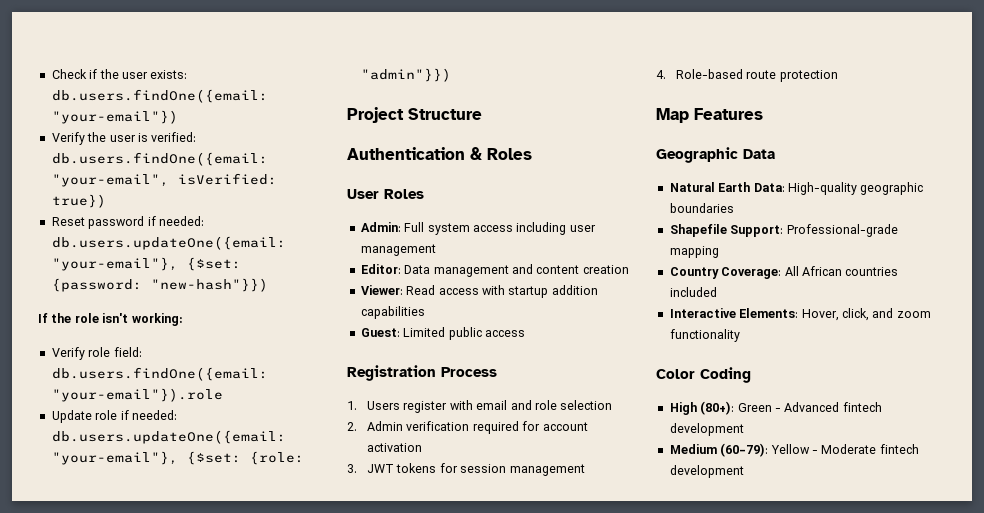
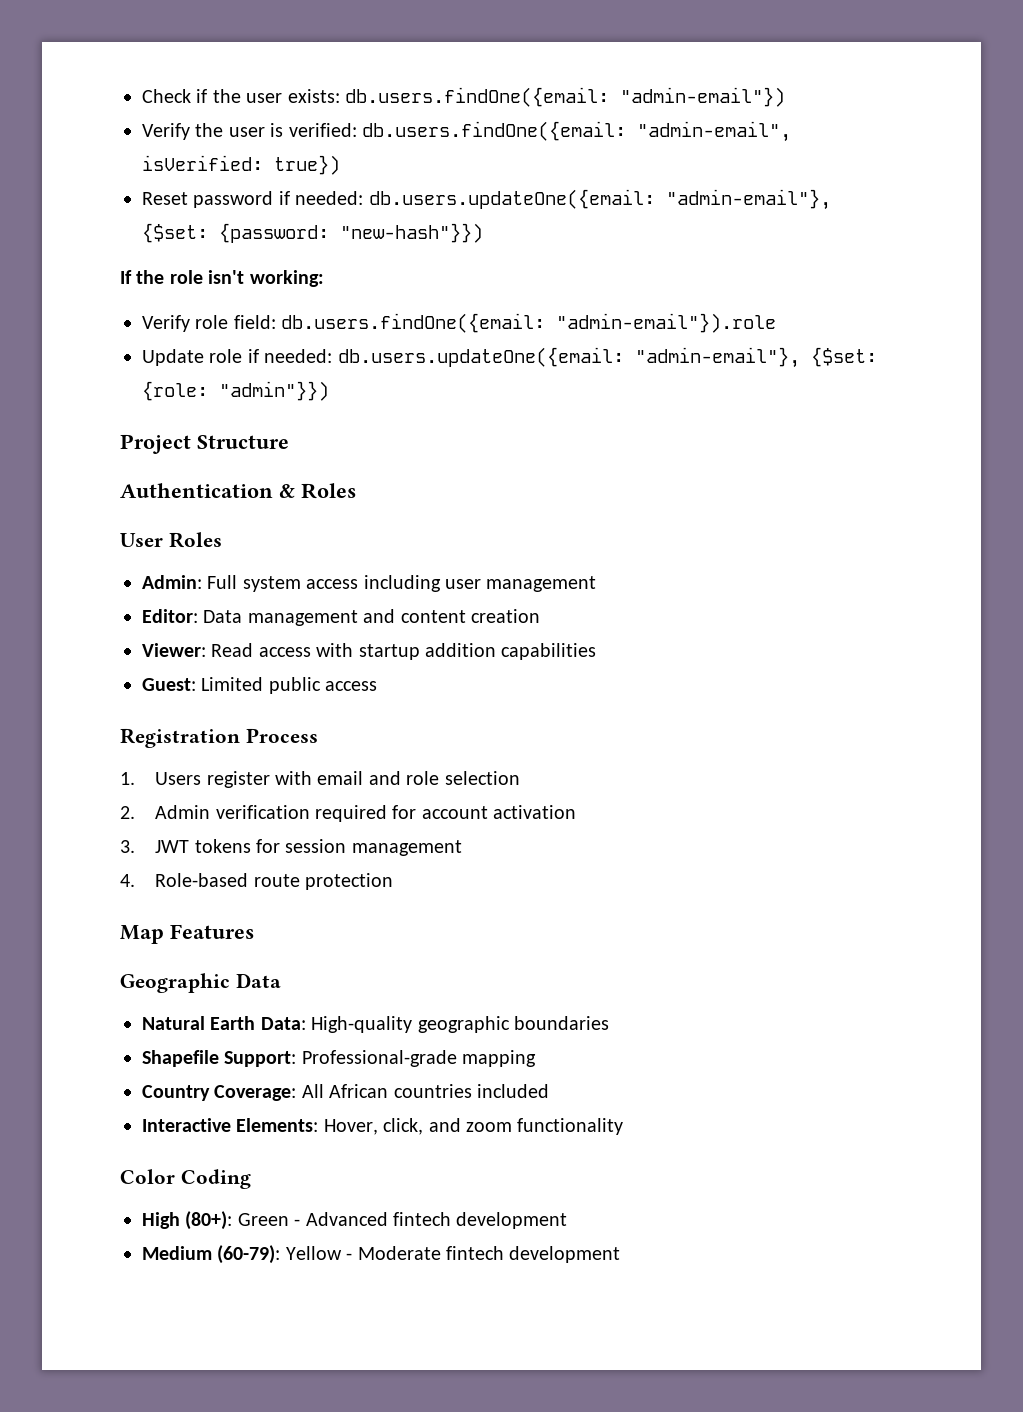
- Check if the user exists: db.users.findOne({email: "your-email"})
+ Check if the user exists: db.users.findOne({email: "admin-email"})
- Verify the user is verified: db.users.findOne({email: "your-email", isVerified: true})
+ Verify the user is verified: db.users.findOne({email: "admin-email", isVerified: true})
- Reset password if needed: db.users.updateOne({email: "your-email"}, {$set: {password: "new-hash"}})
+ Reset password if needed: db.users.updateOne({email: "admin-email"}, {$set: {password: "new-hash"}})
- Verify role field: db.users.findOne({email: "your-email"}).role
+ Verify role field: db.users.findOne({email: "admin-email"}).role
- Update role if needed: db.users.updateOne({email: "your-email"}, {$set: {role: "admin"}})
+ Update role if needed: db.users.updateOne({email: "admin-email"}, {$set: {role: "admin"}})

